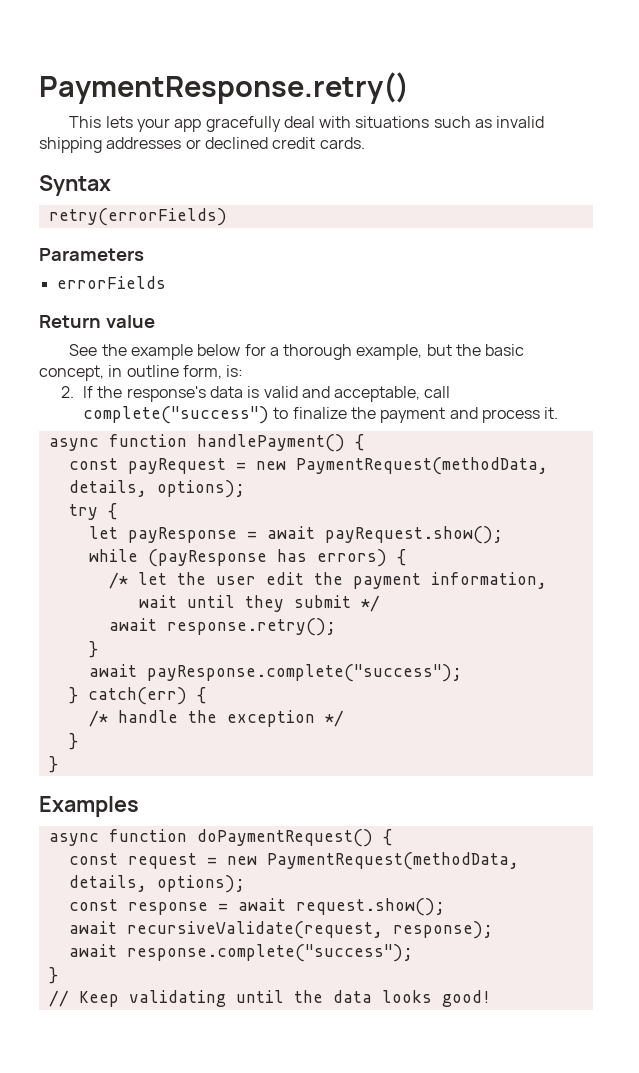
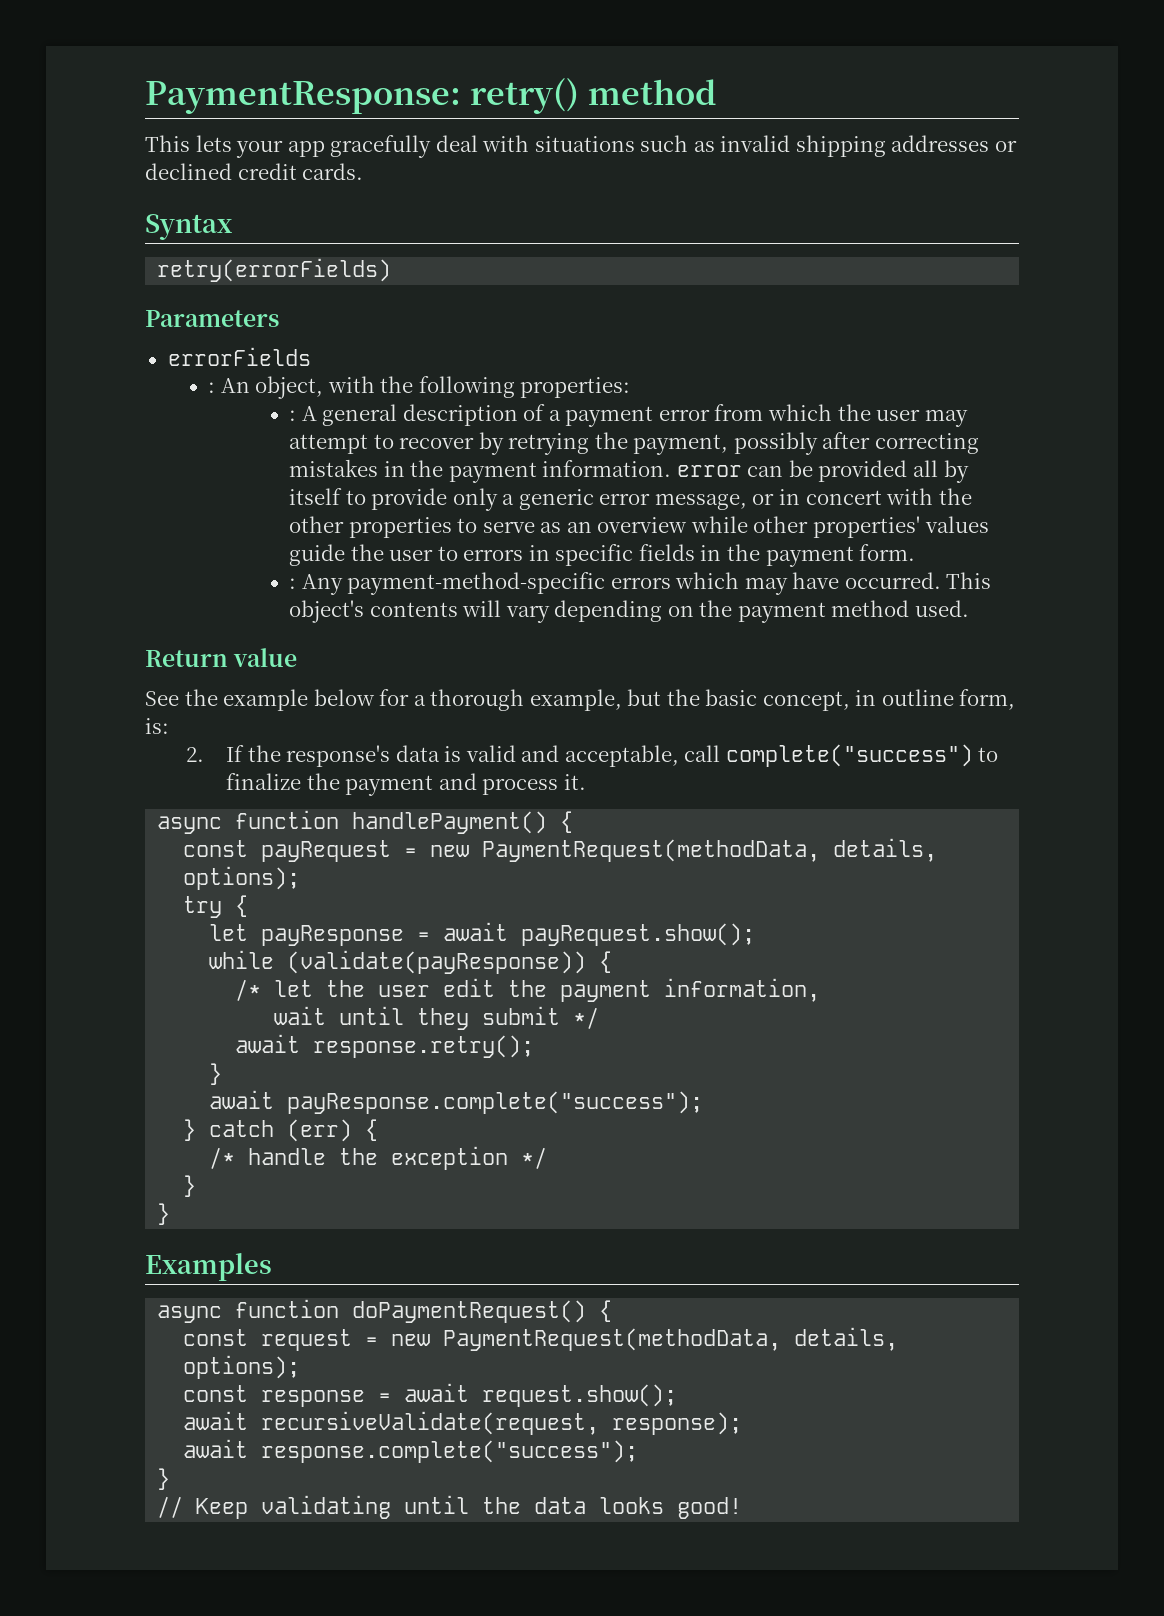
- PaymentResponse.retry()
+ PaymentResponse: retry() method
+ : An object, with the following properties:
+ : A general description of a payment error from which the user may attempt to recover by retrying the payment, possibly after correcting mistakes in the payment information. error can be provided all by itself to provide only a generic error message, or in concert with the other properties to serve as an overview while other properties' values guide the user to errors in specific fields in the payment form.
+ : Any payment-method-specific errors which may have occurred. This object's contents will vary depending on the payment method used.
- while (payResponse has errors) {
+ while (validate(payResponse)) {
- } catch(err) {
+ } catch (err) {

